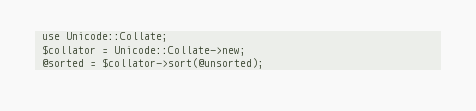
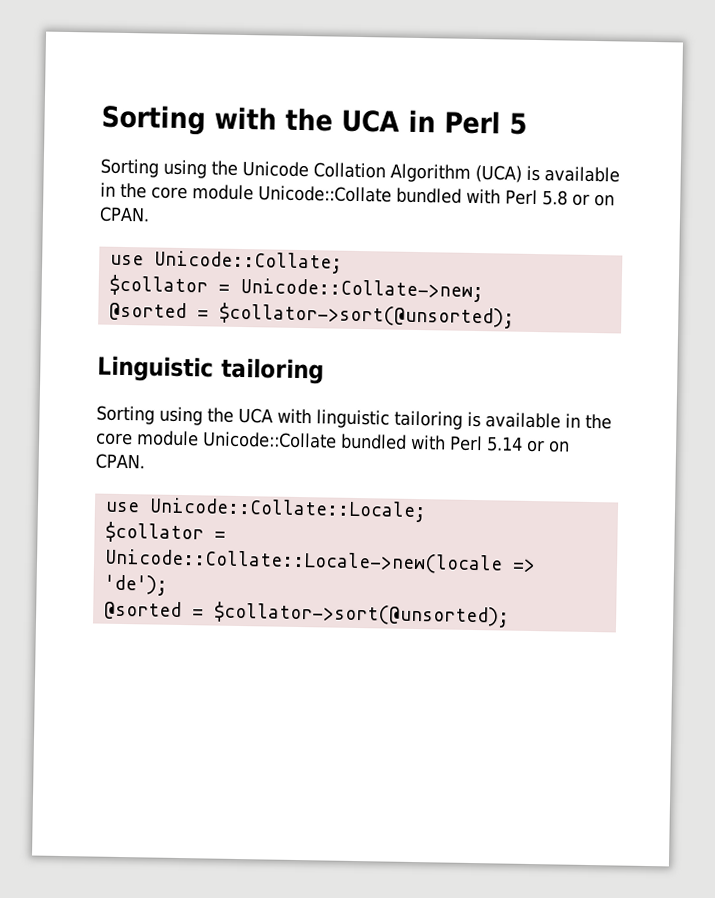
+ Sorting with the UCA in Perl 5
+ Sorting using the Unicode Collation Algorithm (UCA) is available in the core module Unicode::Collate bundled with Perl 5.8 or on CPAN.
+ Linguistic tailoring
+ Sorting using the UCA with linguistic tailoring is available in the core module Unicode::Collate bundled with Perl 5.14 or on CPAN.
+ use Unicode::Collate::Locale;
+ $collator = Unicode::Collate::Locale->new(locale => 'de');
+ @sorted = $collator->sort(@unsorted);

